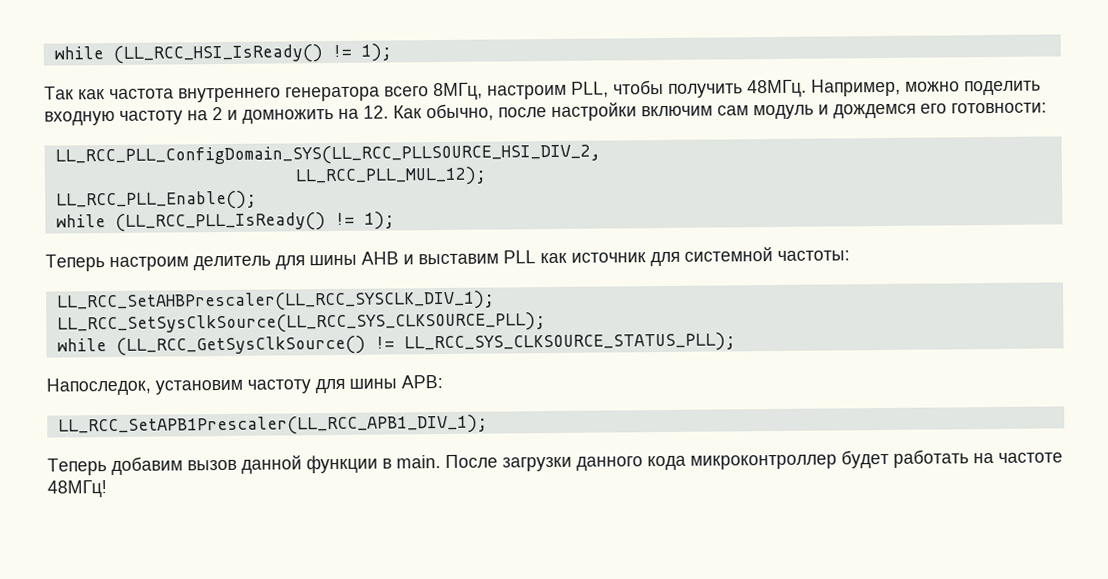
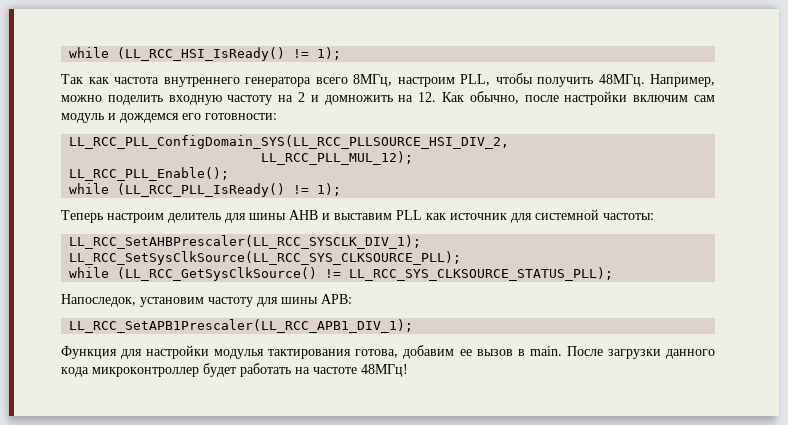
- Теперь добавим вызов данной функции в main.
+ Функция для настройки модулья тактирования готова, добавим ее вызов в main.

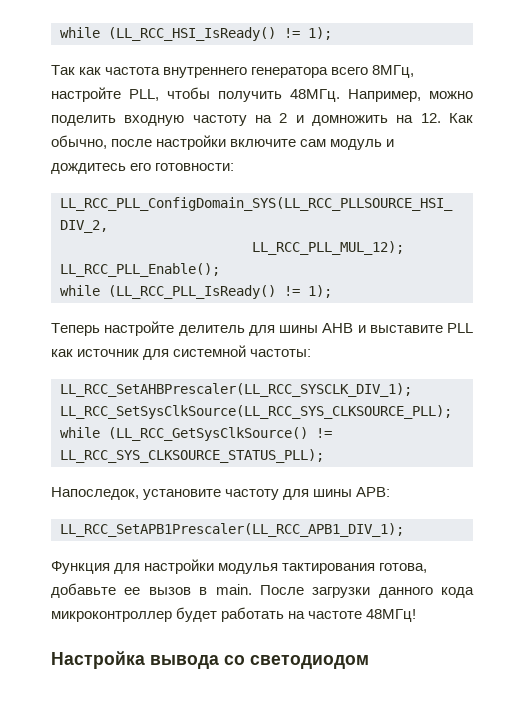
- Так как частота внутреннего генератора всего 8МГц, настроим PLL, чтобы получить 48МГц.
+ Так как частота внутреннего генератора всего 8МГц, настройте PLL, чтобы получить 48МГц.
- Например, можно поделить входную частоту на 2 и домножить на 12. Как обычно, после настройки включим сам модуль и дождемся его готовности:
+ Например, можно поделить входную частоту на 2 и домножить на 12. Как обычно, после настройки включите сам модуль и дождитесь его готовности:
- Теперь настроим делитель для шины AHB и выставим PLL как источник для системной частоты:
+ Теперь настройте делитель для шины AHB и выставите PLL как источник для системной частоты:
- Напоследок, установим частоту для шины APB:
+ Напоследок, установите частоту для шины APB:
- Функция для настройки модулья тактирования готова, добавим ее вызов в main.
+ Функция для настройки модулья тактирования готова, добавьте ее вызов в main.
+ Настройка вывода со светодиодом

